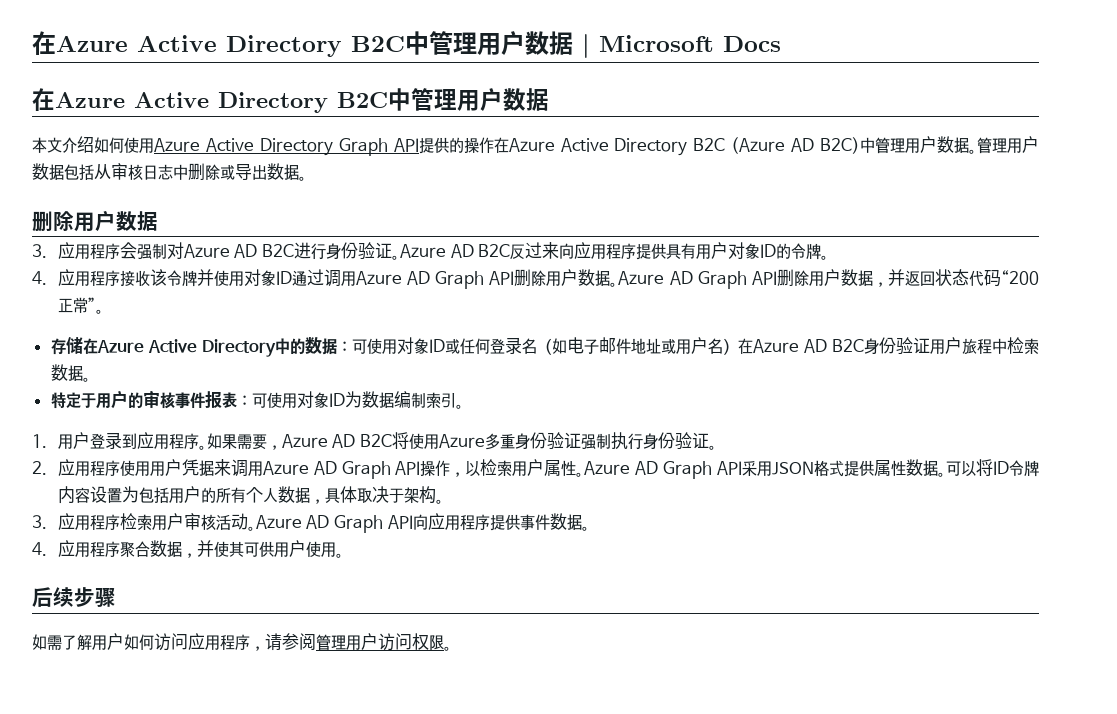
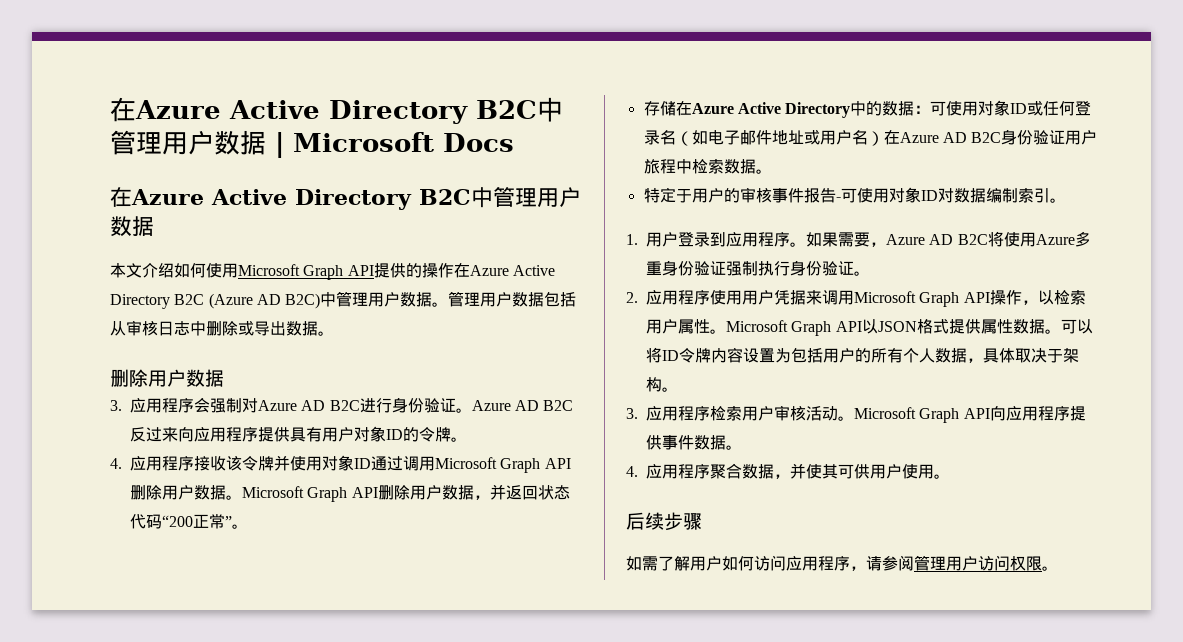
- 本文介绍如何使用Azure Active Directory Graph API提供的操作在Azure Active Directory B2C (Azure AD B2C)中管理用户数据。
+ 本文介绍如何使用Microsoft Graph API提供的操作在Azure Active Directory B2C (Azure AD B2C)中管理用户数据。
- 4.应用程序接收该令牌并使用对象ID通过调用Azure AD Graph API删除用户数据。
+ 4.应用程序接收该令牌并使用对象ID通过调用Microsoft Graph API删除用户数据。
- Azure AD Graph API删除用户数据，并返回状态代码“200正常”。
+ Microsoft Graph API删除用户数据，并返回状态代码“200正常”。
- 特定于用户的审核事件报表：可使用对象ID为数据编制索引。
+ 特定于用户的审核事件报告-可使用对象ID对数据编制索引。
- 2.应用程序使用用户凭据来调用Azure AD Graph API操作，以检索用户属性。
+ 2.应用程序使用用户凭据来调用Microsoft Graph API操作，以检索用户属性。
- Azure AD Graph API采用JSON格式提供属性数据。
+ Microsoft Graph API以JSON格式提供属性数据。
- Azure AD Graph API向应用程序提供事件数据。
+ Microsoft Graph API向应用程序提供事件数据。

